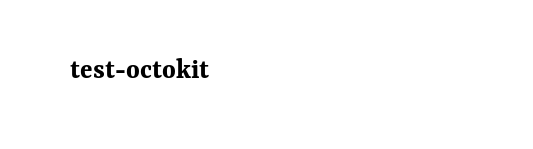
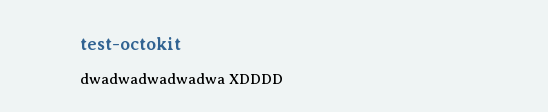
+ dwadwadwadwadwa XDDDD

